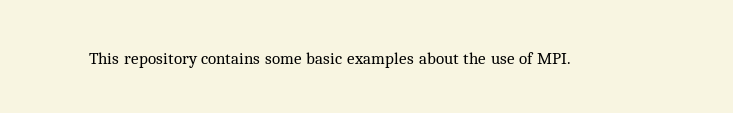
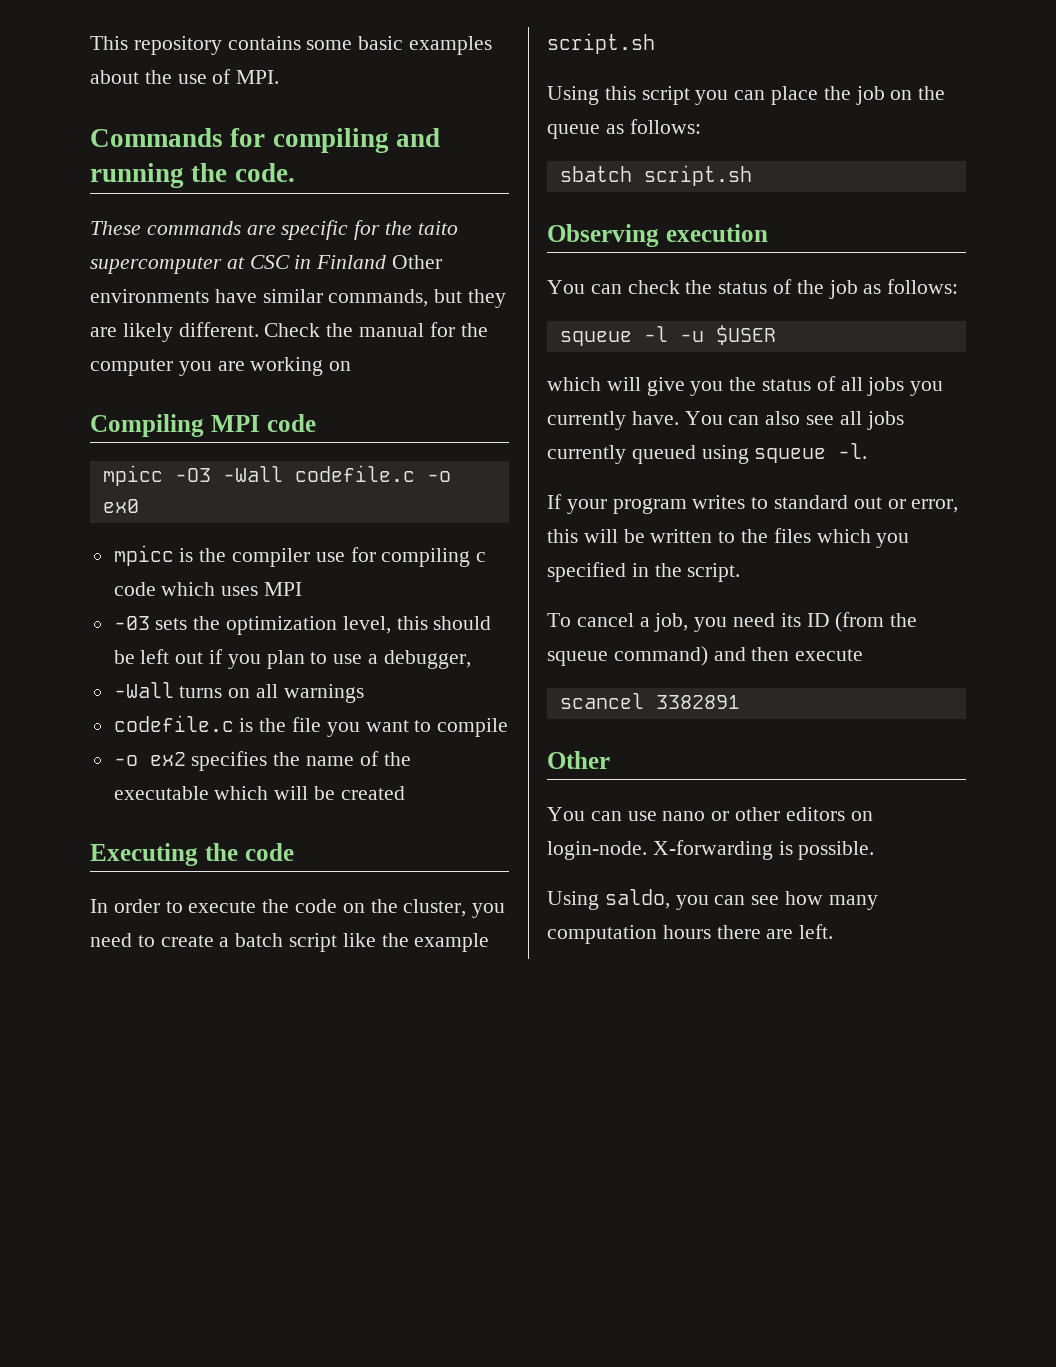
+ Commands for compiling and running the code.
+ These commands are specific for the taito supercomputer at CSC in Finland Other environments have similar commands, but they are likely different. Check the manual for the computer you are working on
+ Compiling MPI code
+ mpicc -O3 -Wall codefile.c -o ex0
+ mpicc is the compiler use for compiling c code which uses MPI
+ -03 sets the optimization level, this should be left out if you plan to use a debugger,
+ -Wall turns on all warnings
+ codefile.c is the file you want to compile
+ -o ex2 specifies the name of the executable which will be created
+ Executing the code
+ In order to execute the code on the cluster, you need to create a batch script like the example script.sh
+ Using this script you can place the job on the queue as follows:
+ sbatch script.sh
+ Observing execution
+ You can check the status of the job as follows:
+ squeue -l -u $USER
+ which will give you the status of all jobs you currently have. You can also see all jobs currently queued using squeue -l.
+ If your program writes to standard out or error, this will be written to the files which you specified in the script.
+ To cancel a job, you need its ID (from the squeue command) and then execute
+ scancel 3382891
+ Other
+ You can use nano or other editors on login-node. X-forwarding is possible.
+ Using saldo, you can see how many computation hours there are left.

